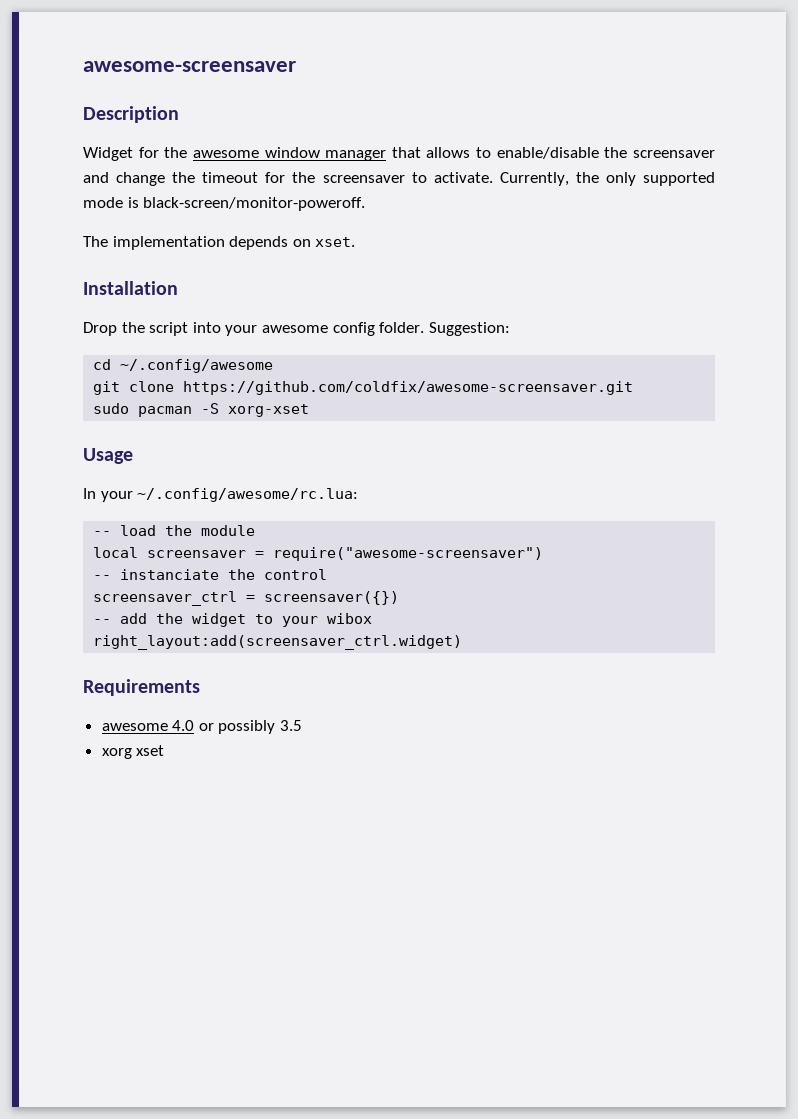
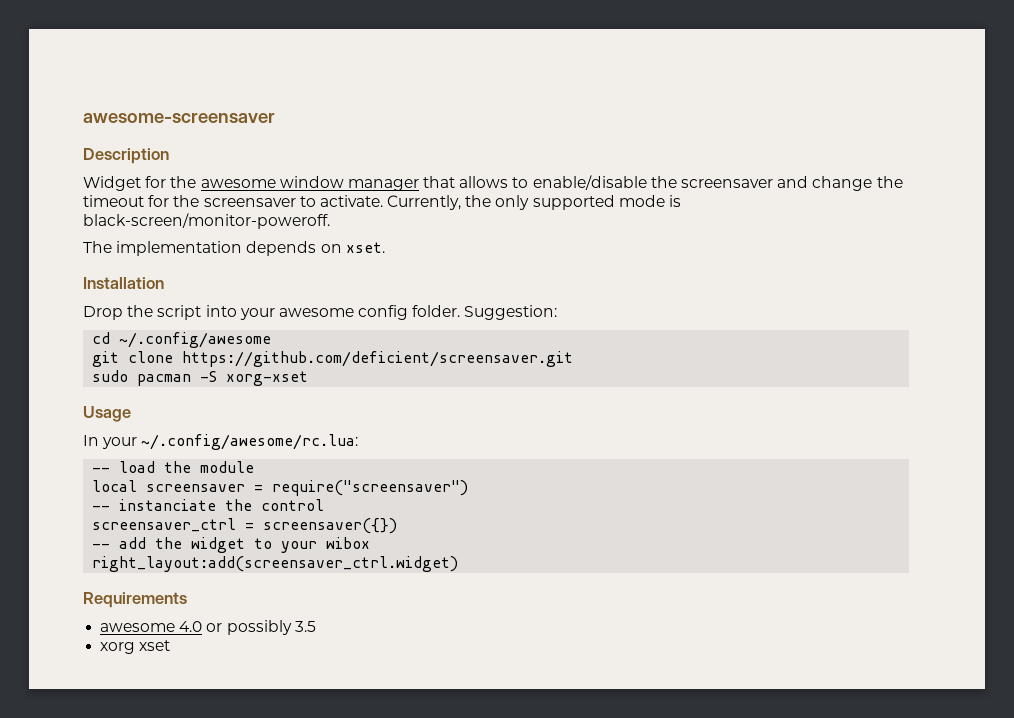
- git clone https://github.com/coldfix/awesome-screensaver.git
+ git clone https://github.com/deficient/screensaver.git
- local screensaver = require("awesome-screensaver")
+ local screensaver = require("screensaver")

